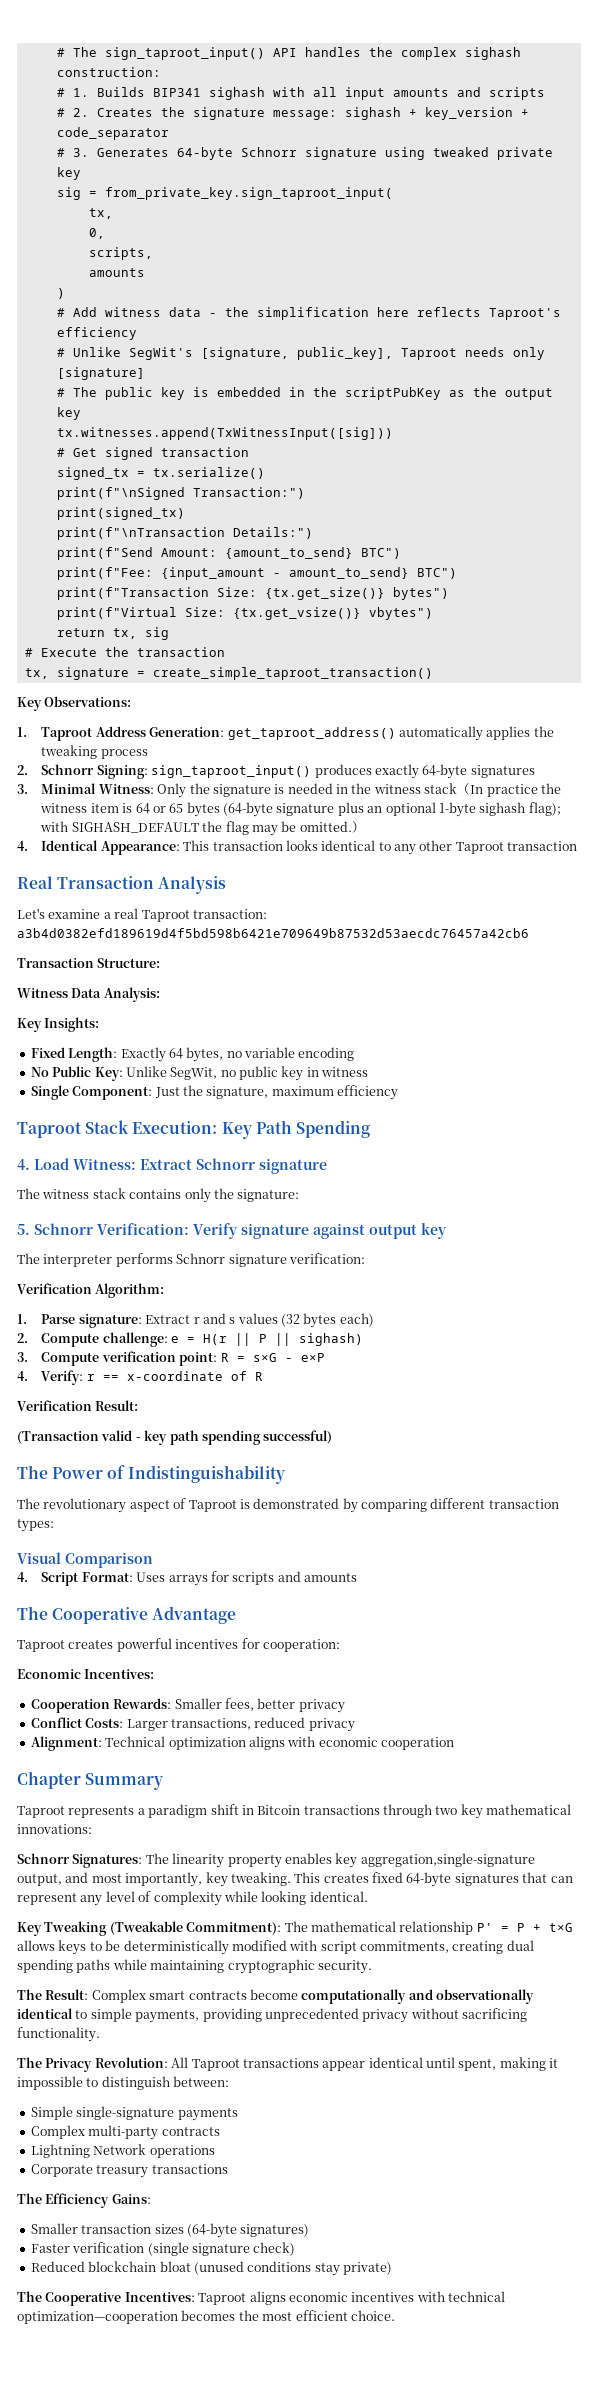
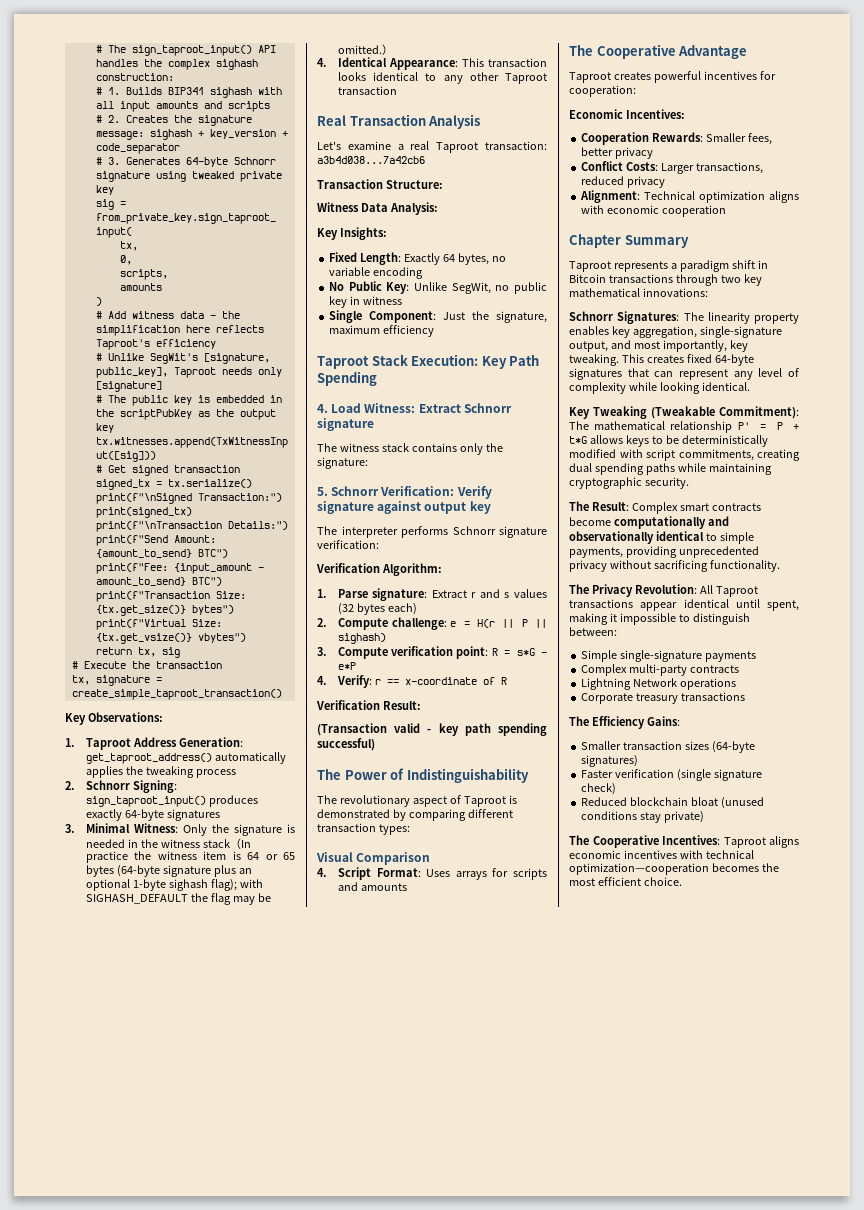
- Let's examine a real Taproot transaction: a3b4d0382efd189619d4f5bd598b6421e709649b87532d53aecdc76457a42cb6
+ Let's examine a real Taproot transaction: a3b4d038...7a42cb6
- 3. Compute verification point: R = s×G - e×P
+ 3. Compute verification point: R = s*G - e*P
- Schnorr Signatures: The linearity property enables key aggregation,single-signature output, and most importantly, key tweaking.
+ Schnorr Signatures: The linearity property enables key aggregation, single-signature output, and most importantly, key tweaking.
- Key Tweaking (Tweakable Commitment): The mathematical relationship P' = P + t×G allows keys to be deterministically modified with script commitments, creating dual spending paths while maintaining cryptographic security.
+ Key Tweaking (Tweakable Commitment): The mathematical relationship P' = P + t*G allows keys to be deterministically modified with script commitments, creating dual spending paths while maintaining cryptographic security.

